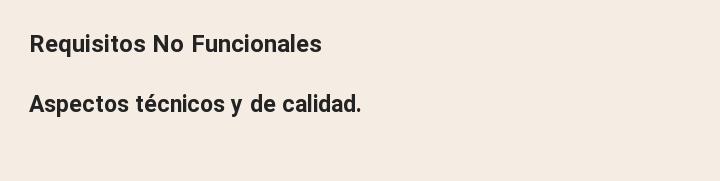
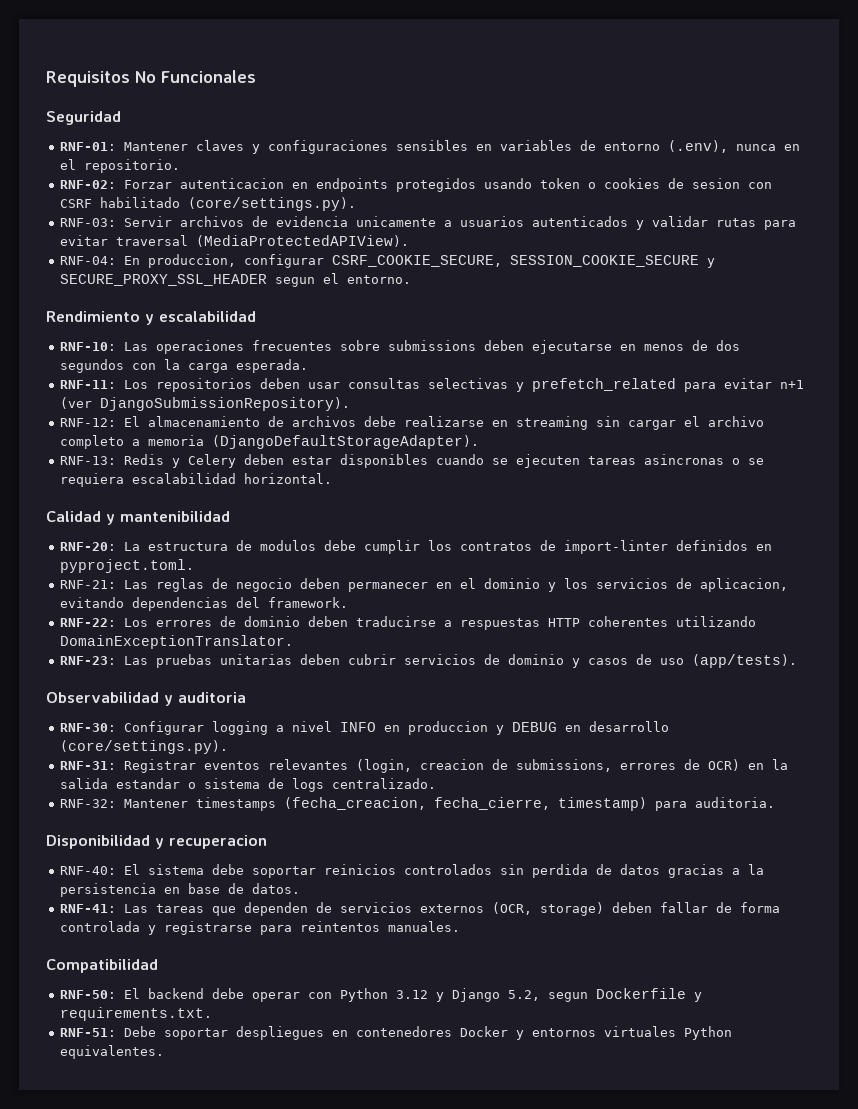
- Aspectos técnicos y de calidad.
+ Seguridad
+ RNF-01: Mantener claves y configuraciones sensibles en variables de entorno (.env), nunca en el repositorio.
+ RNF-02: Forzar autenticacion en endpoints protegidos usando token o cookies de sesion con CSRF habilitado (core/settings.py).
+ RNF-03: Servir archivos de evidencia unicamente a usuarios autenticados y validar rutas para evitar traversal (MediaProtectedAPIView).
+ RNF-04: En produccion, configurar CSRF_COOKIE_SECURE, SESSION_COOKIE_SECURE y SECURE_PROXY_SSL_HEADER segun el entorno.
+ Rendimiento y escalabilidad
+ RNF-10: Las operaciones frecuentes sobre submissions deben ejecutarse en menos de dos segundos con la carga esperada.
+ RNF-11: Los repositorios deben usar consultas selectivas y prefetch_related para evitar n+1 (ver DjangoSubmissionRepository).
+ RNF-12: El almacenamiento de archivos debe realizarse en streaming sin cargar el archivo completo a memoria (DjangoDefaultStorageAdapter).
+ RNF-13: Redis y Celery deben estar disponibles cuando se ejecuten tareas asincronas o se requiera escalabilidad horizontal.
+ Calidad y mantenibilidad
+ RNF-20: La estructura de modulos debe cumplir los contratos de import-linter definidos en pyproject.toml.
+ RNF-21: Las reglas de negocio deben permanecer en el dominio y los servicios de aplicacion, evitando dependencias del framework.
+ RNF-22: Los errores de dominio deben traducirse a respuestas HTTP coherentes utilizando DomainExceptionTranslator.
+ RNF-23: Las pruebas unitarias deben cubrir servicios de dominio y casos de uso (app/tests).
+ Observabilidad y auditoria
+ RNF-30: Configurar logging a nivel INFO en produccion y DEBUG en desarrollo (core/settings.py).
+ RNF-31: Registrar eventos relevantes (login, creacion de submissions, errores de OCR) en la salida estandar o sistema de logs centralizado.
+ RNF-32: Mantener timestamps (fecha_creacion, fecha_cierre, timestamp) para auditoria.
+ Disponibilidad y recuperacion
+ RNF-40: El sistema debe soportar reinicios controlados sin perdida de datos gracias a la persistencia en base de datos.
+ RNF-41: Las tareas que dependen de servicios externos (OCR, storage) deben fallar de forma controlada y registrarse para reintentos manuales.
+ Compatibilidad
+ RNF-50: El backend debe operar con Python 3.12 y Django 5.2, segun Dockerfile y requirements.txt.
+ RNF-51: Debe soportar despliegues en contenedores Docker y entornos virtuales Python equivalentes.

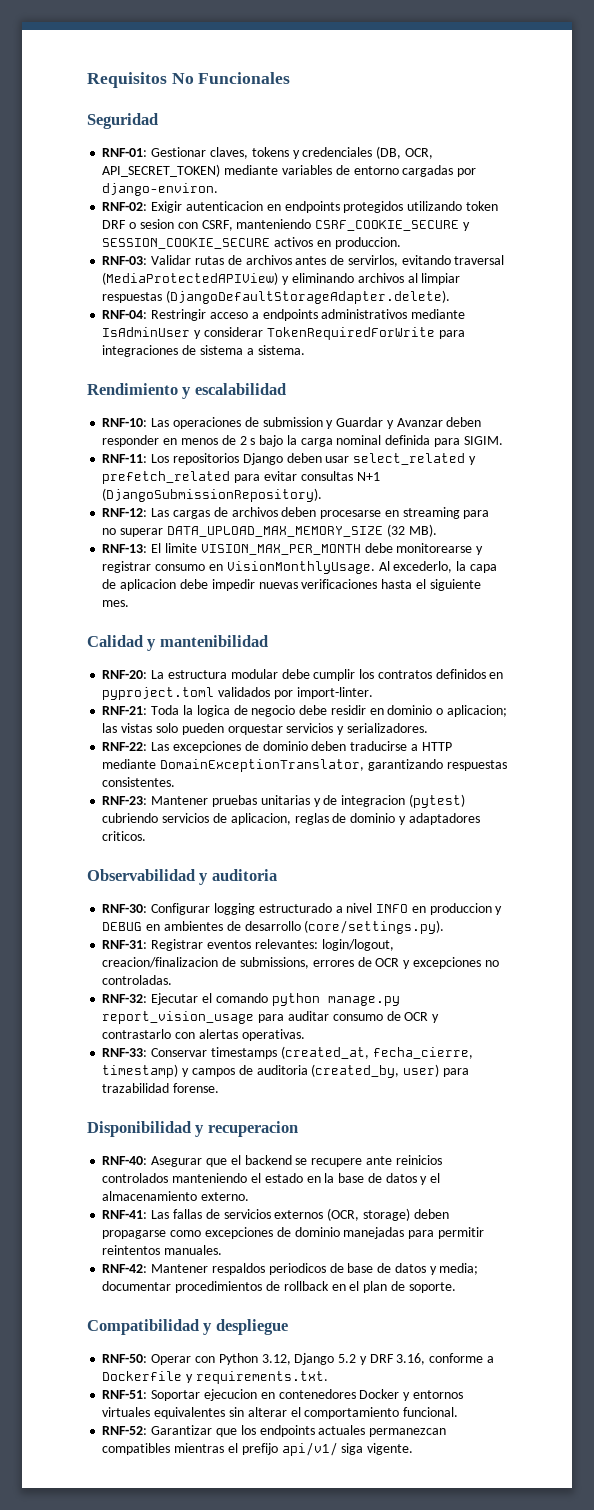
- RNF-01: Mantener claves y configuraciones sensibles en variables de entorno (.env), nunca en el repositorio.
+ RNF-01: Gestionar claves, tokens y credenciales (DB, OCR, API_SECRET_TOKEN) mediante variables de entorno cargadas por django-environ.
- RNF-02: Forzar autenticacion en endpoints protegidos usando token o cookies de sesion con CSRF habilitado (core/settings.py).
- RNF-03: Servir archivos de evidencia unicamente a usuarios autenticados y validar rutas para evitar traversal (MediaProtectedAPIView).
- RNF-04: En produccion, configurar CSRF_COOKIE_SECURE, SESSION_COOKIE_SECURE y SECURE_PROXY_SSL_HEADER segun el entorno.
+ RNF-02: Exigir autenticacion en endpoints protegidos utilizando token DRF o sesion con CSRF, manteniendo CSRF_COOKIE_SECURE y SESSION_COOKIE_SECURE activos en produccion.
+ RNF-03: Validar rutas de archivos antes de servirlos, evitando traversal (MediaProtectedAPIView) y eliminando archivos al limpiar respuestas (DjangoDefaultStorageAdapter.delete).
+ RNF-04: Restringir acceso a endpoints administrativos mediante IsAdminUser y considerar TokenRequiredForWrite para integraciones de sistema a sistema.
- RNF-10: Las operaciones frecuentes sobre submissions deben ejecutarse en menos de dos segundos con la carga esperada.
+ RNF-10: Las operaciones de submission y Guardar y Avanzar deben responder en menos de 2 s bajo la carga nominal definida para SIGIM.
- RNF-11: Los repositorios deben usar consultas selectivas y prefetch_related para evitar n+1 (ver DjangoSubmissionRepository).
- RNF-12: El almacenamiento de archivos debe realizarse en streaming sin cargar el archivo completo a memoria (DjangoDefaultStorageAdapter).
- RNF-13: Redis y Celery deben estar disponibles cuando se ejecuten tareas asincronas o se requiera escalabilidad horizontal.
+ RNF-11: Los repositorios Django deben usar select_related y prefetch_related para evitar consultas N+1 (DjangoSubmissionRepository).
+ RNF-12: Las cargas de archivos deben procesarse en streaming para no superar DATA_UPLOAD_MAX_MEMORY_SIZE (32 MB).
+ RNF-13: El limite VISION_MAX_PER_MONTH debe monitorearse y registrar consumo en VisionMonthlyUsage. Al excederlo, la capa de aplicacion debe impedir nuevas verificaciones hasta el siguiente mes.
- RNF-20: La estructura de modulos debe cumplir los contratos de import-linter definidos en pyproject.toml.
- RNF-21: Las reglas de negocio deben permanecer en el dominio y los servicios de aplicacion, evitando dependencias del framework.
+ RNF-20: La estructura modular debe cumplir los contratos definidos en pyproject.toml validados por import-linter.
+ RNF-21: Toda la logica de negocio debe residir en dominio o aplicacion; las vistas solo pueden orquestar servicios y serializadores.
- RNF-22: Los errores de dominio deben traducirse a respuestas HTTP coherentes utilizando DomainExceptionTranslator.
+ RNF-22: Las excepciones de dominio deben traducirse a HTTP mediante DomainExceptionTranslator, garantizando respuestas consistentes.
- RNF-23: Las pruebas unitarias deben cubrir servicios de dominio y casos de uso (app/tests).
+ RNF-23: Mantener pruebas unitarias y de integracion (pytest) cubriendo servicios de aplicacion, reglas de dominio y adaptadores criticos.
- RNF-30: Configurar logging a nivel INFO en produccion y DEBUG en desarrollo (core/settings.py).
+ RNF-30: Configurar logging estructurado a nivel INFO en produccion y DEBUG en ambientes de desarrollo (core/settings.py).
- RNF-31: Registrar eventos relevantes (login, creacion de submissions, errores de OCR) en la salida estandar o sistema de logs centralizado.
- RNF-32: Mantener timestamps (fecha_creacion, fecha_cierre, timestamp) para auditoria.
+ RNF-31: Registrar eventos relevantes: login/logout, creacion/finalizacion de submissions, errores de OCR y excepciones no controladas.
+ RNF-32: Ejecutar el comando python manage.py report_vision_usage para auditar consumo de OCR y contrastarlo con alertas operativas.
+ RNF-33: Conservar timestamps (created_at, fecha_cierre, timestamp) y campos de auditoria (created_by, user) para trazabilidad forense.
  Disponibilidad y recuperacion
- RNF-40: El sistema debe soportar reinicios controlados sin perdida de datos gracias a la persistencia en base de datos.
+ RNF-40: Asegurar que el backend se recupere ante reinicios controlados manteniendo el estado en la base de datos y el almacenamiento externo.
- RNF-41: Las tareas que dependen de servicios externos (OCR, storage) deben fallar de forma controlada y registrarse para reintentos manuales.
+ RNF-41: Las fallas de servicios externos (OCR, storage) deben propagarse como excepciones de dominio manejadas para permitir reintentos manuales.
+ RNF-42: Mantener respaldos periodicos de base de datos y media; documentar procedimientos de rollback en el plan de soporte.
- Compatibilidad
+ Compatibilidad y despliegue
- RNF-50: El backend debe operar con Python 3.12 y Django 5.2, segun Dockerfile y requirements.txt.
+ RNF-50: Operar con Python 3.12, Django 5.2 y DRF 3.16, conforme a Dockerfile y requirements.txt.
- RNF-51: Debe soportar despliegues en contenedores Docker y entornos virtuales Python equivalentes.
+ RNF-51: Soportar ejecucion en contenedores Docker y entornos virtuales equivalentes sin alterar el comportamiento funcional.
+ RNF-52: Garantizar que los endpoints actuales permanezcan compatibles mientras el prefijo api/v1/ siga vigente.

